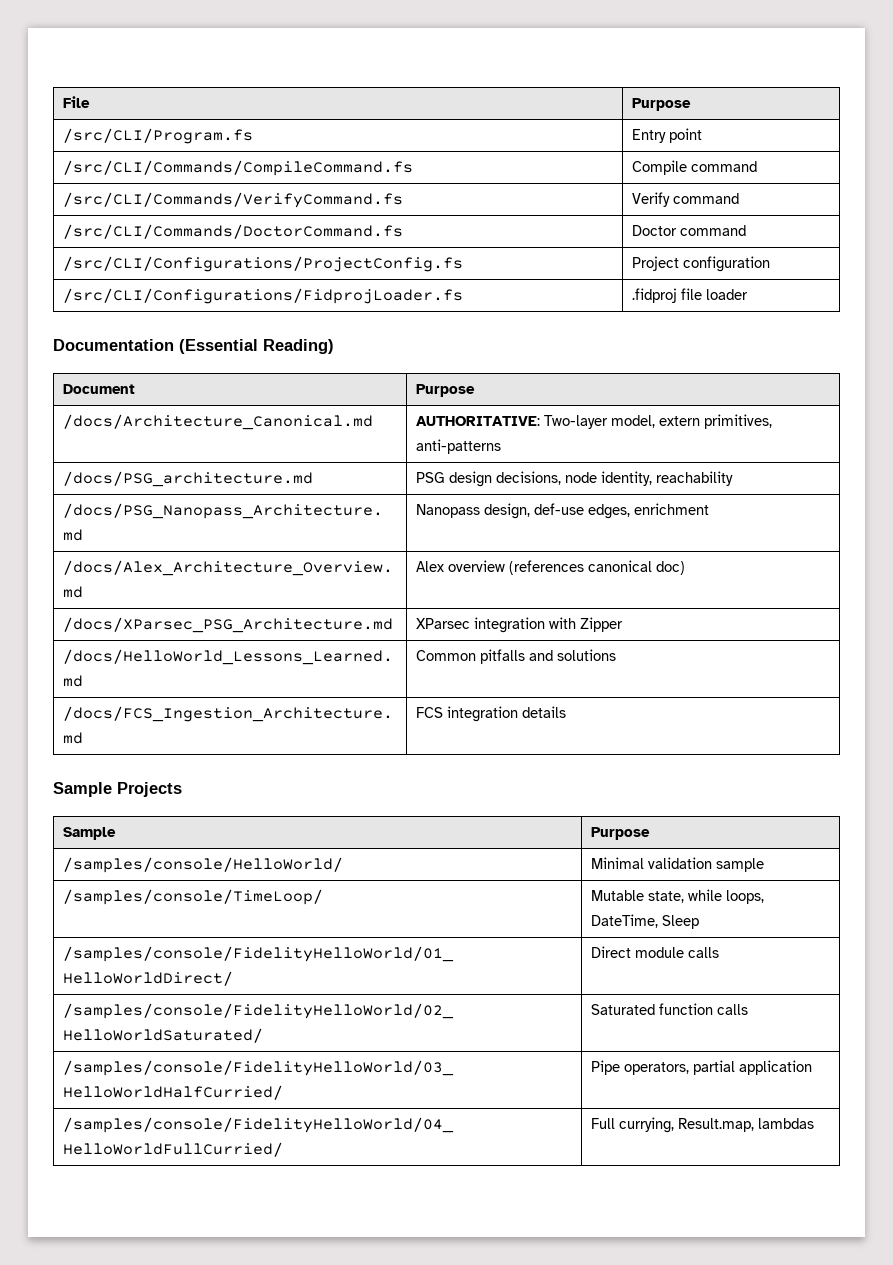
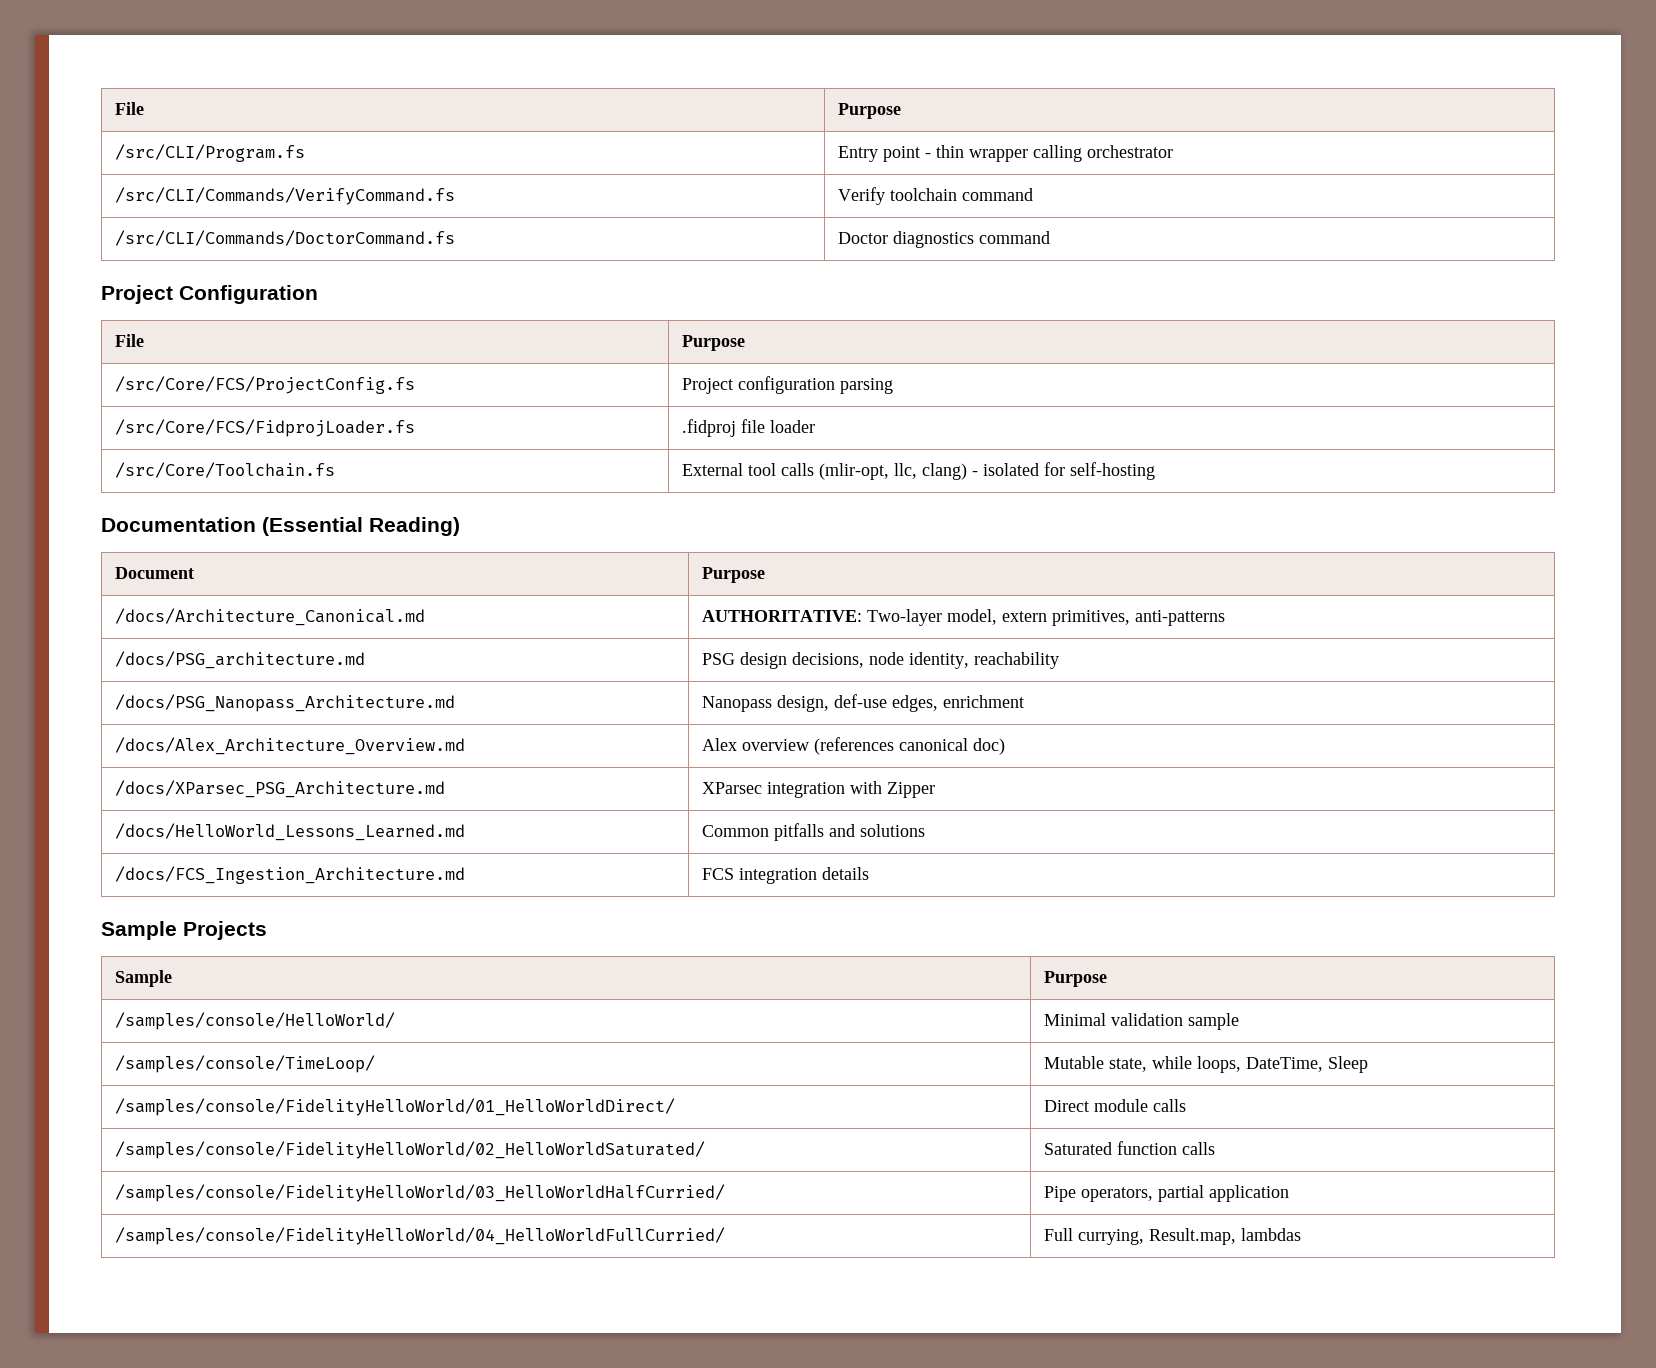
- /src/CLI/Program.fs | Entry point
- /src/CLI/Commands/CompileCommand.fs | Compile command
+ /src/CLI/Program.fs | Entry point - thin wrapper calling orchestrator
- /src/CLI/Commands/VerifyCommand.fs | Verify command
+ /src/CLI/Commands/VerifyCommand.fs | Verify toolchain command
- /src/CLI/Commands/DoctorCommand.fs | Doctor command
- /src/CLI/Configurations/ProjectConfig.fs | Project configuration
- /src/CLI/Configurations/FidprojLoader.fs | .fidproj file loader
+ /src/CLI/Commands/DoctorCommand.fs | Doctor diagnostics command
+ Project Configuration
+ File | Purpose
+ /src/Core/FCS/ProjectConfig.fs | Project configuration parsing
+ /src/Core/FCS/FidprojLoader.fs | .fidproj file loader
+ /src/Core/Toolchain.fs | External tool calls (mlir-opt, llc, clang) - isolated for self-hosting

